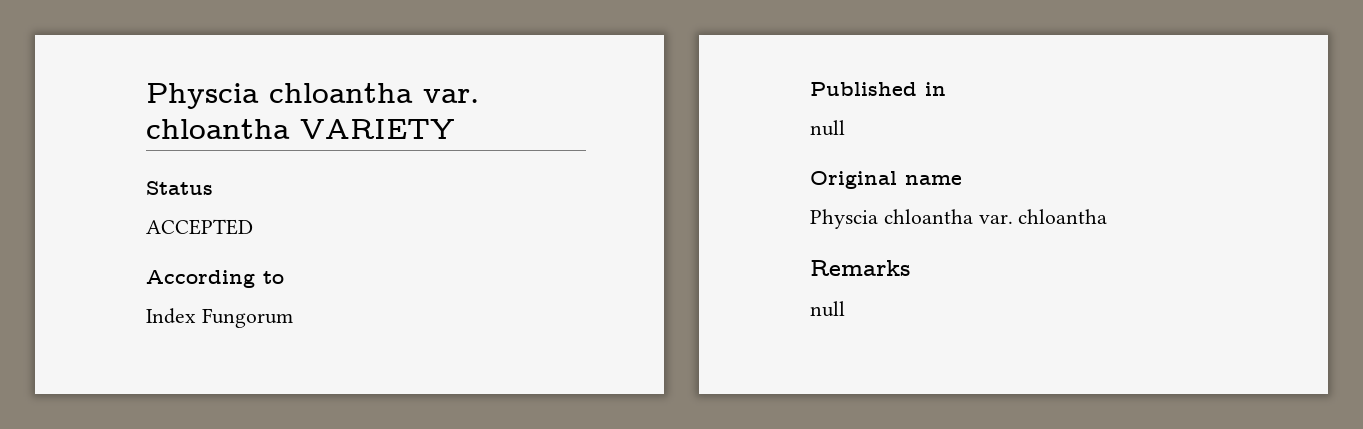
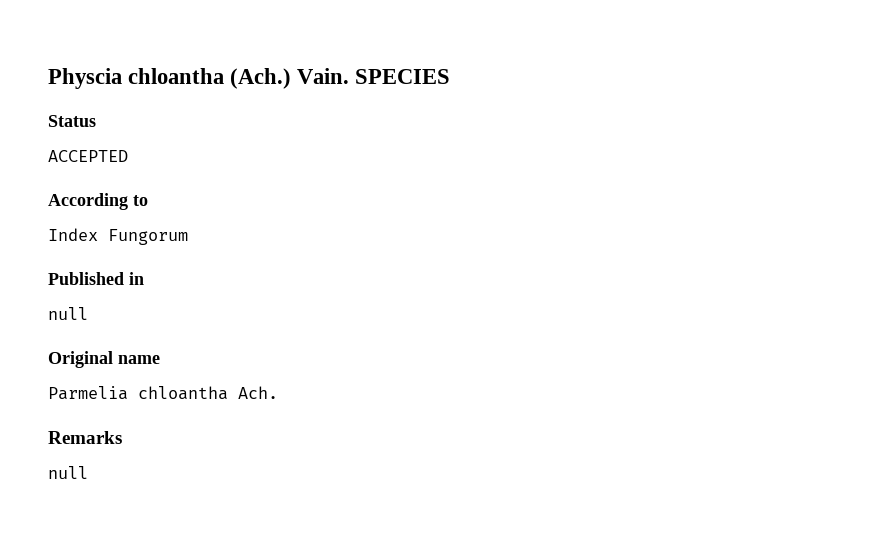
- Physcia chloantha var. chloantha VARIETY
+ Physcia chloantha (Ach.) Vain. SPECIES
  Original name
- Physcia chloantha var. chloantha
+ Parmelia chloantha Ach.

